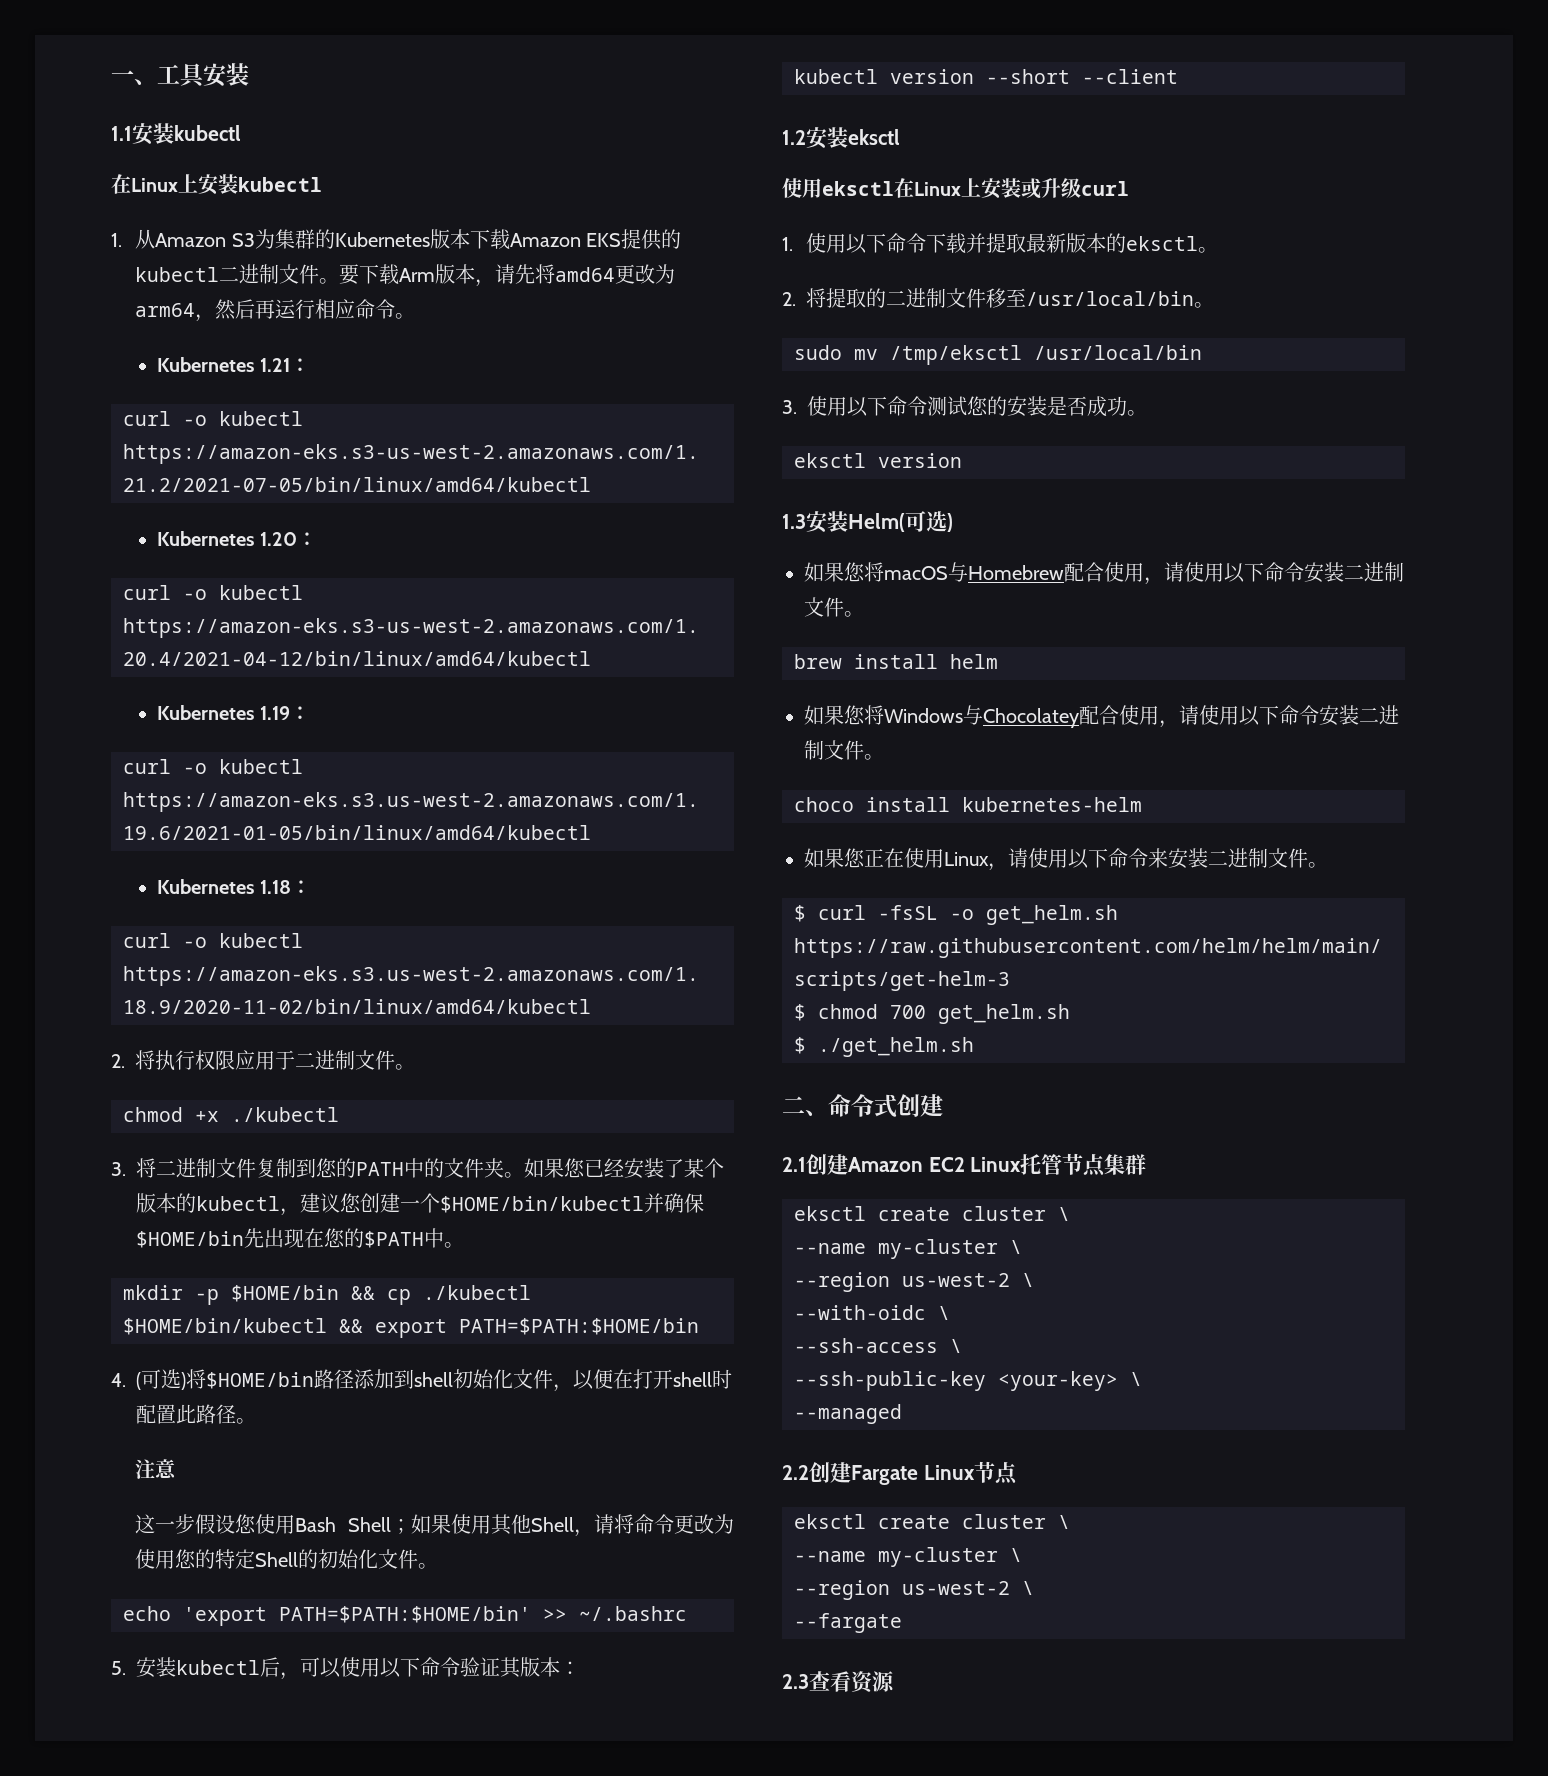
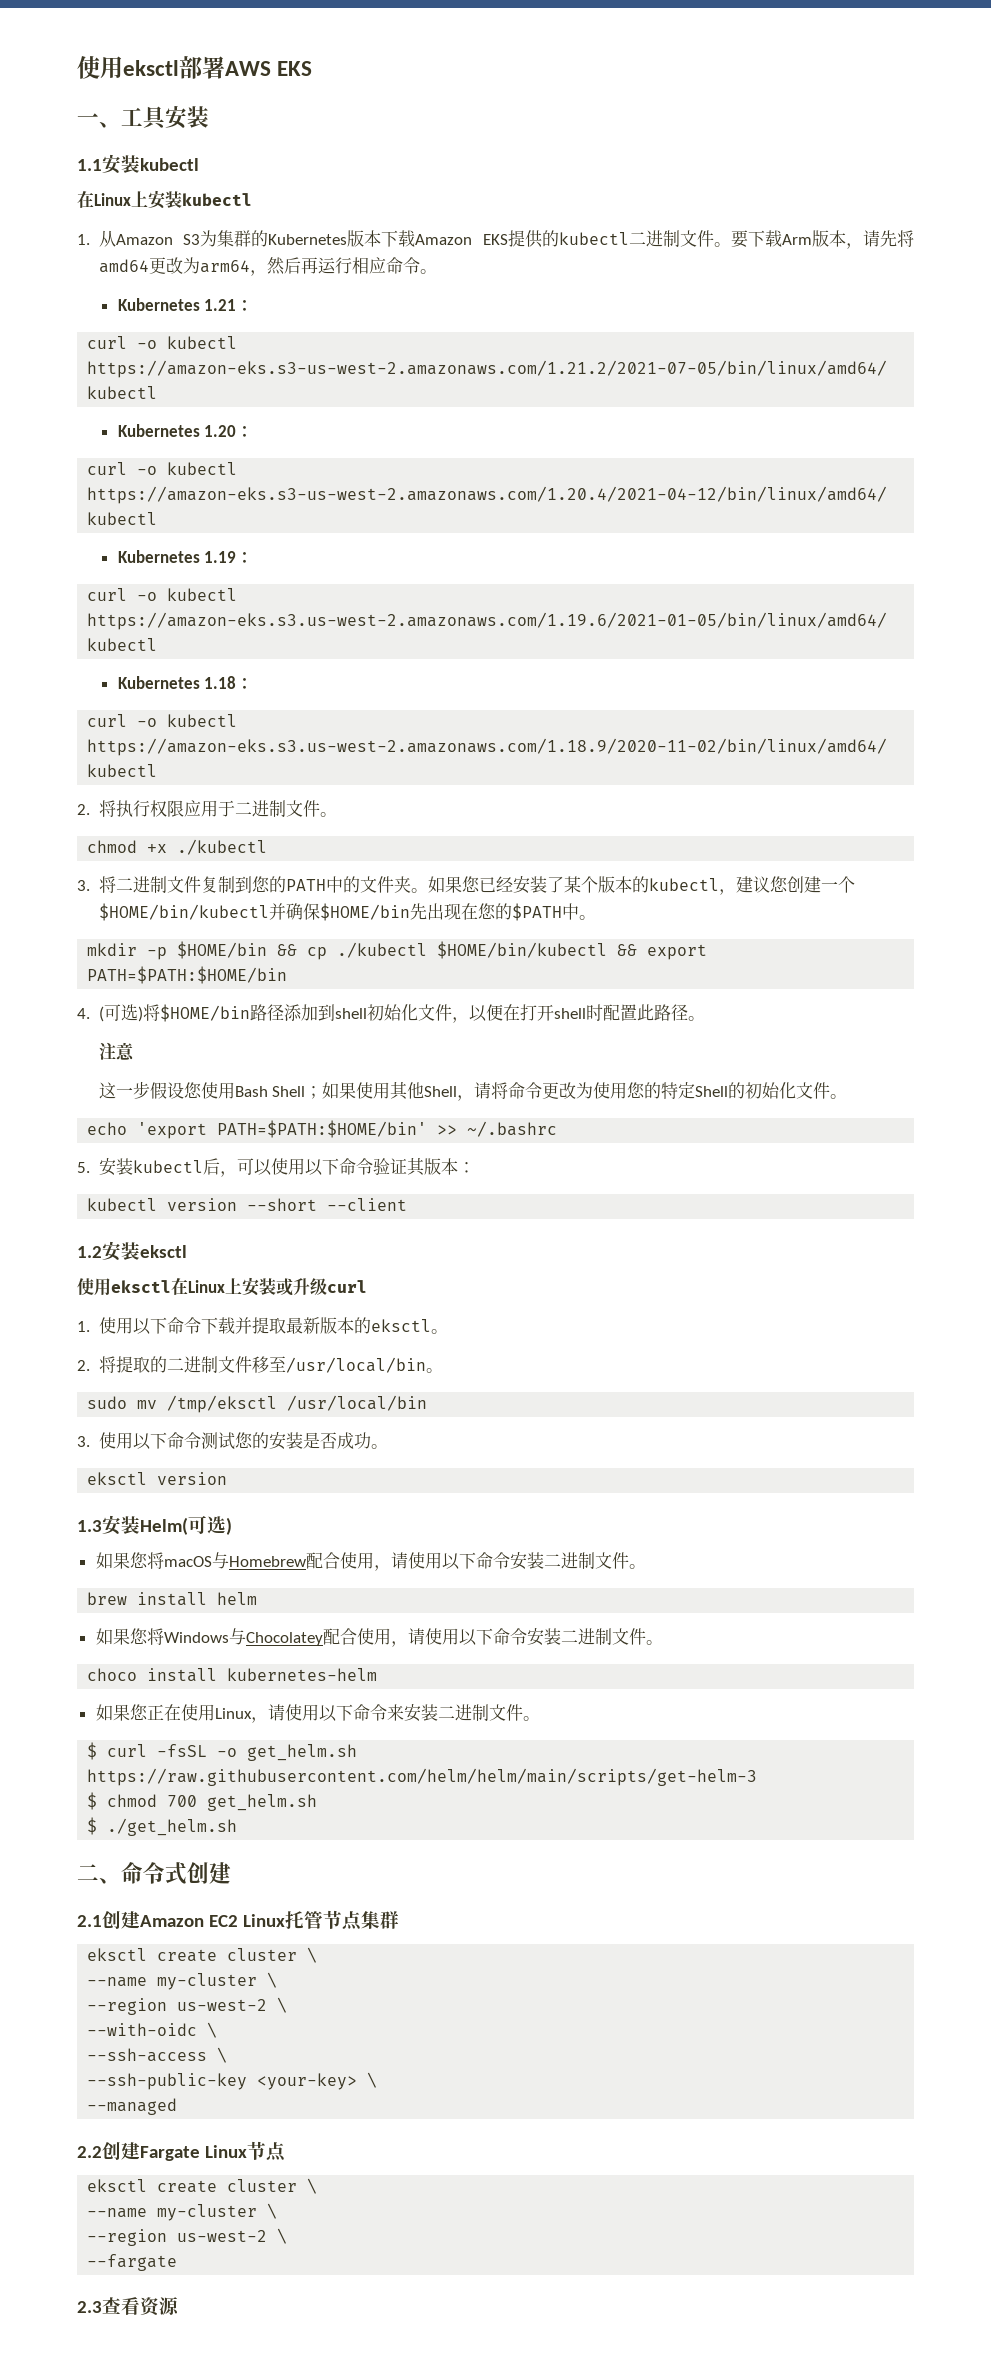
+ 使用eksctl部署AWS EKS

